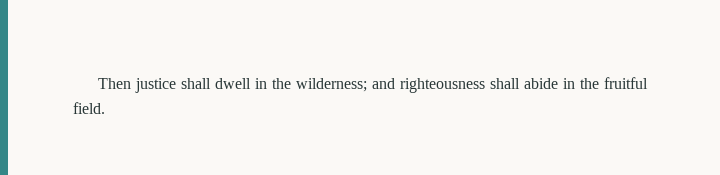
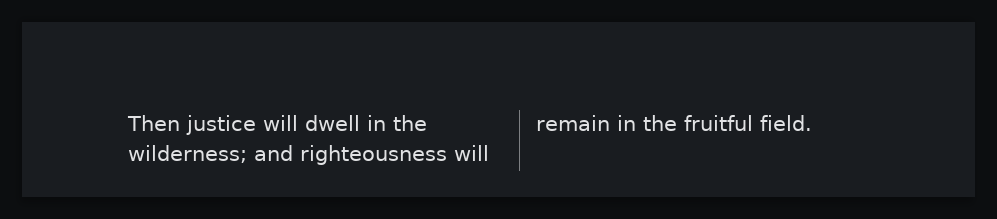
- Then justice shall dwell in the wilderness; and righteousness shall abide in the fruitful field.
+ Then justice will dwell in the wilderness; and righteousness will remain in the fruitful field.

